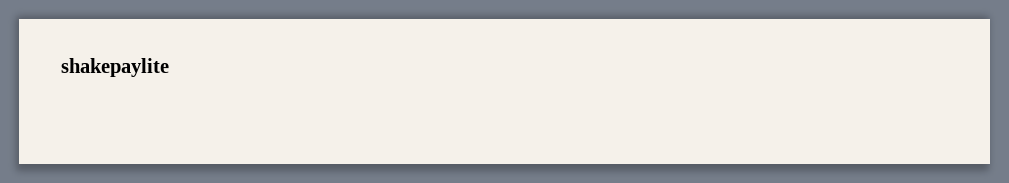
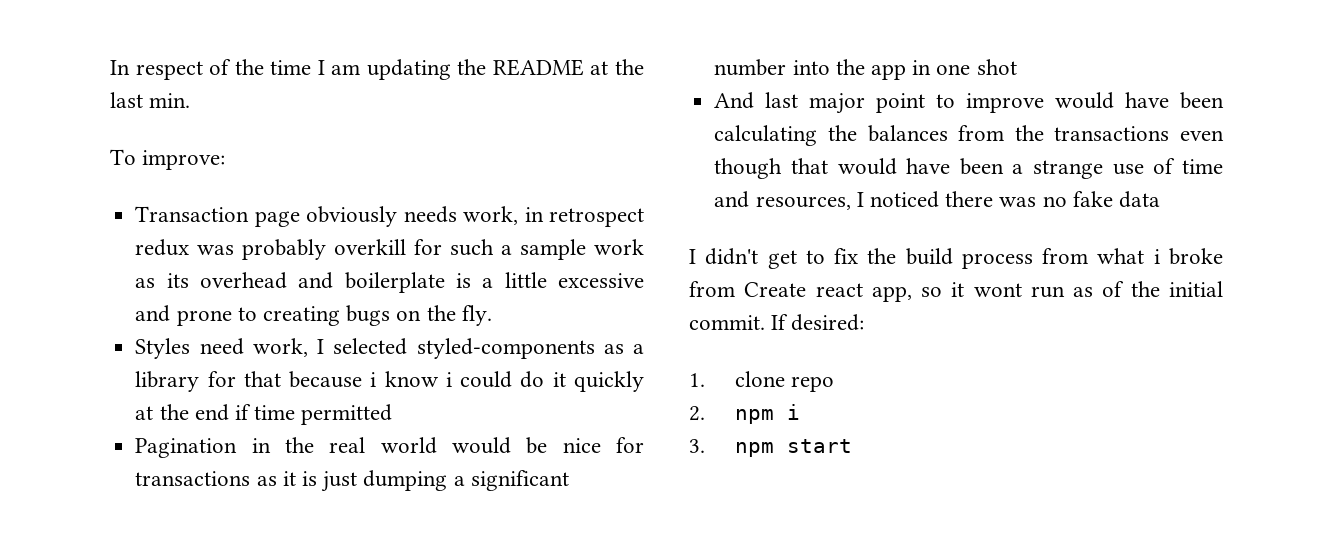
- shakepaylite
+ In respect of the time I am updating the README at the last min.
+ To improve:
+ Transaction page obviously needs work, in retrospect redux was probably overkill for such a sample work as its overhead and boilerplate is a little excessive and prone to creating bugs on the fly.
+ Styles need work, I selected styled-components as a library for that because i know i could do it quickly at the end if time permitted
+ Pagination in the real world would be nice for transactions as it is just dumping a significant number into the app in one shot
+ And last major point to improve would have been calculating the balances from the transactions even though that would have been a strange use of time and resources, I noticed there was no fake data
+ I didn't get to fix the build process from what i broke from Create react app, so it wont run as of the initial commit. If desired:
+ 1. clone repo
+ 2. npm i
+ 3. npm start

